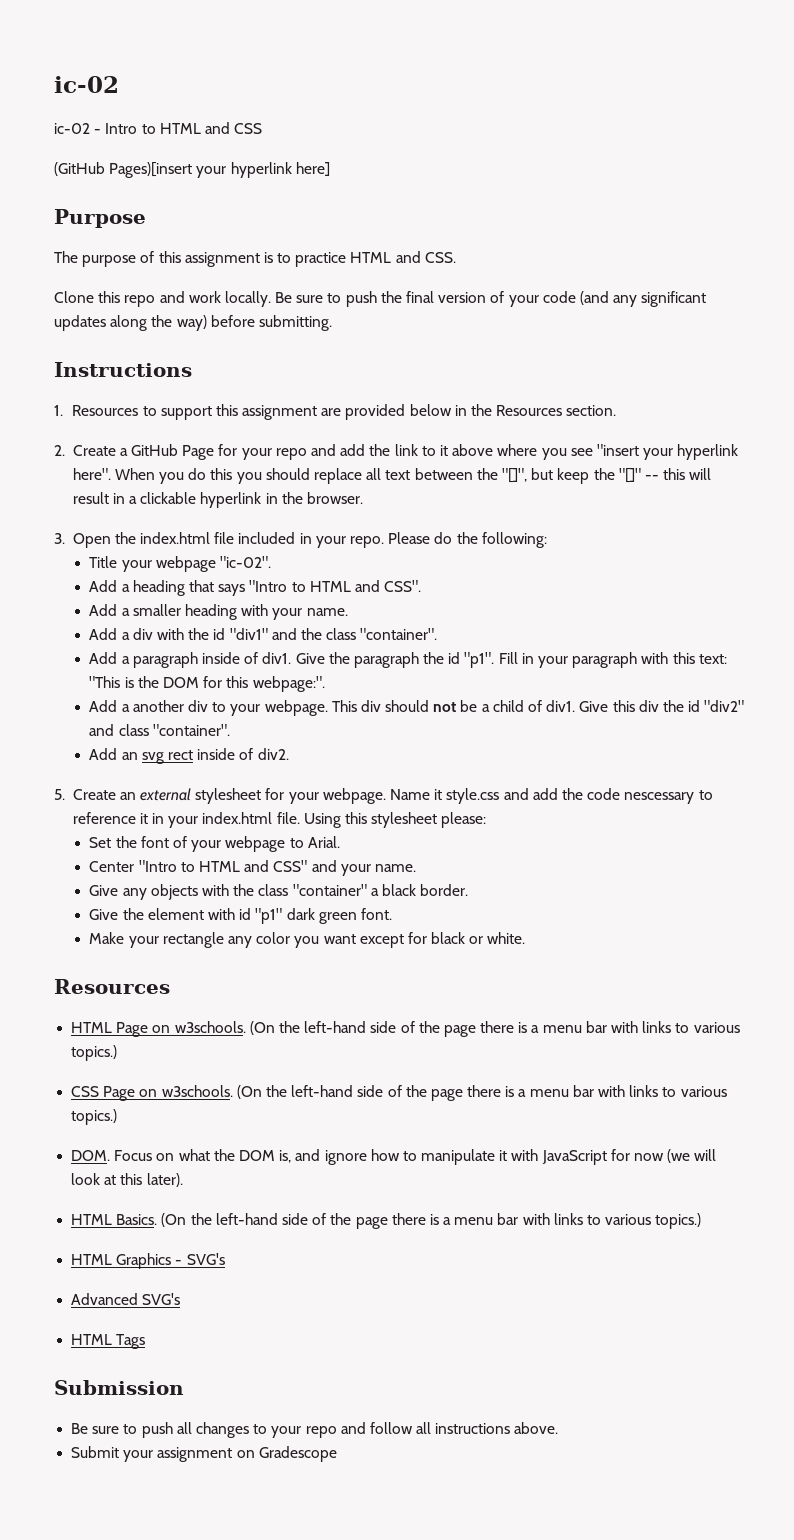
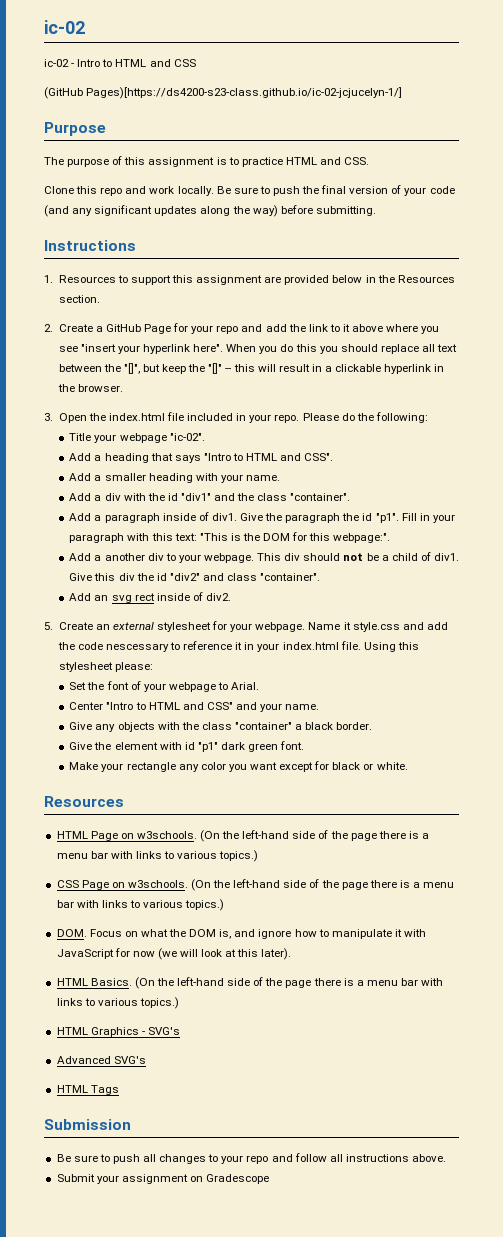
- (GitHub Pages)[insert your hyperlink here]
+ (GitHub Pages)[https://ds4200-s23-class.github.io/ic-02-jcjucelyn-1/]

